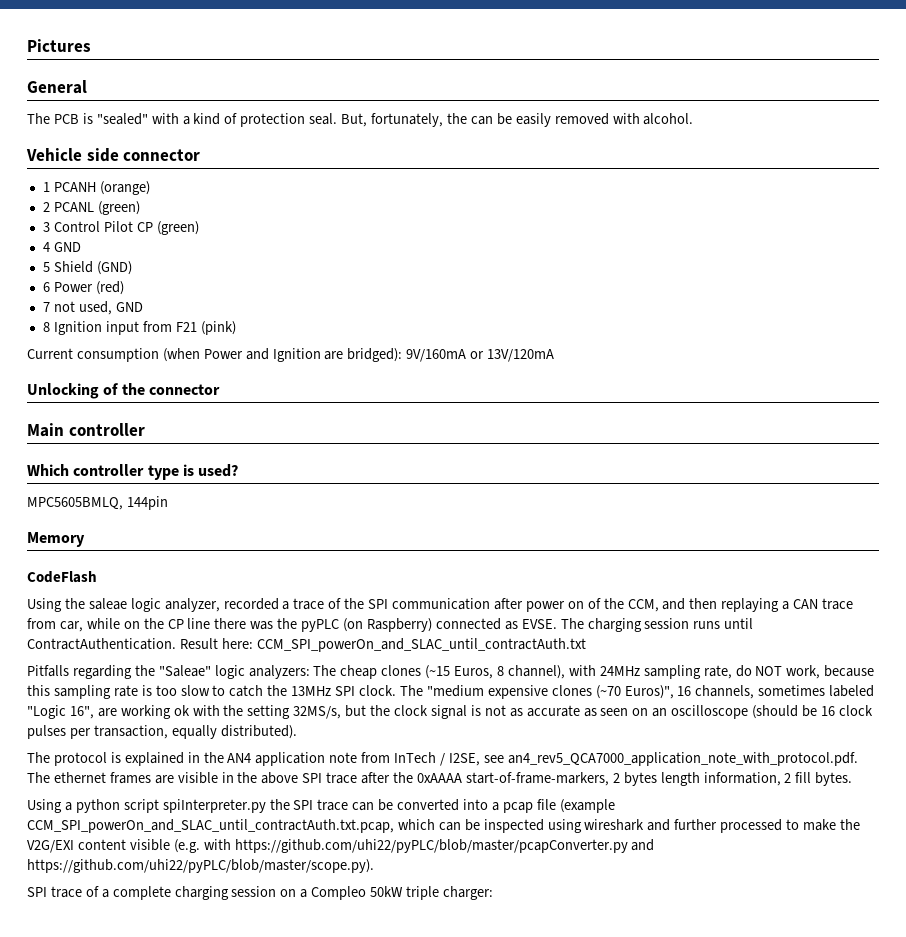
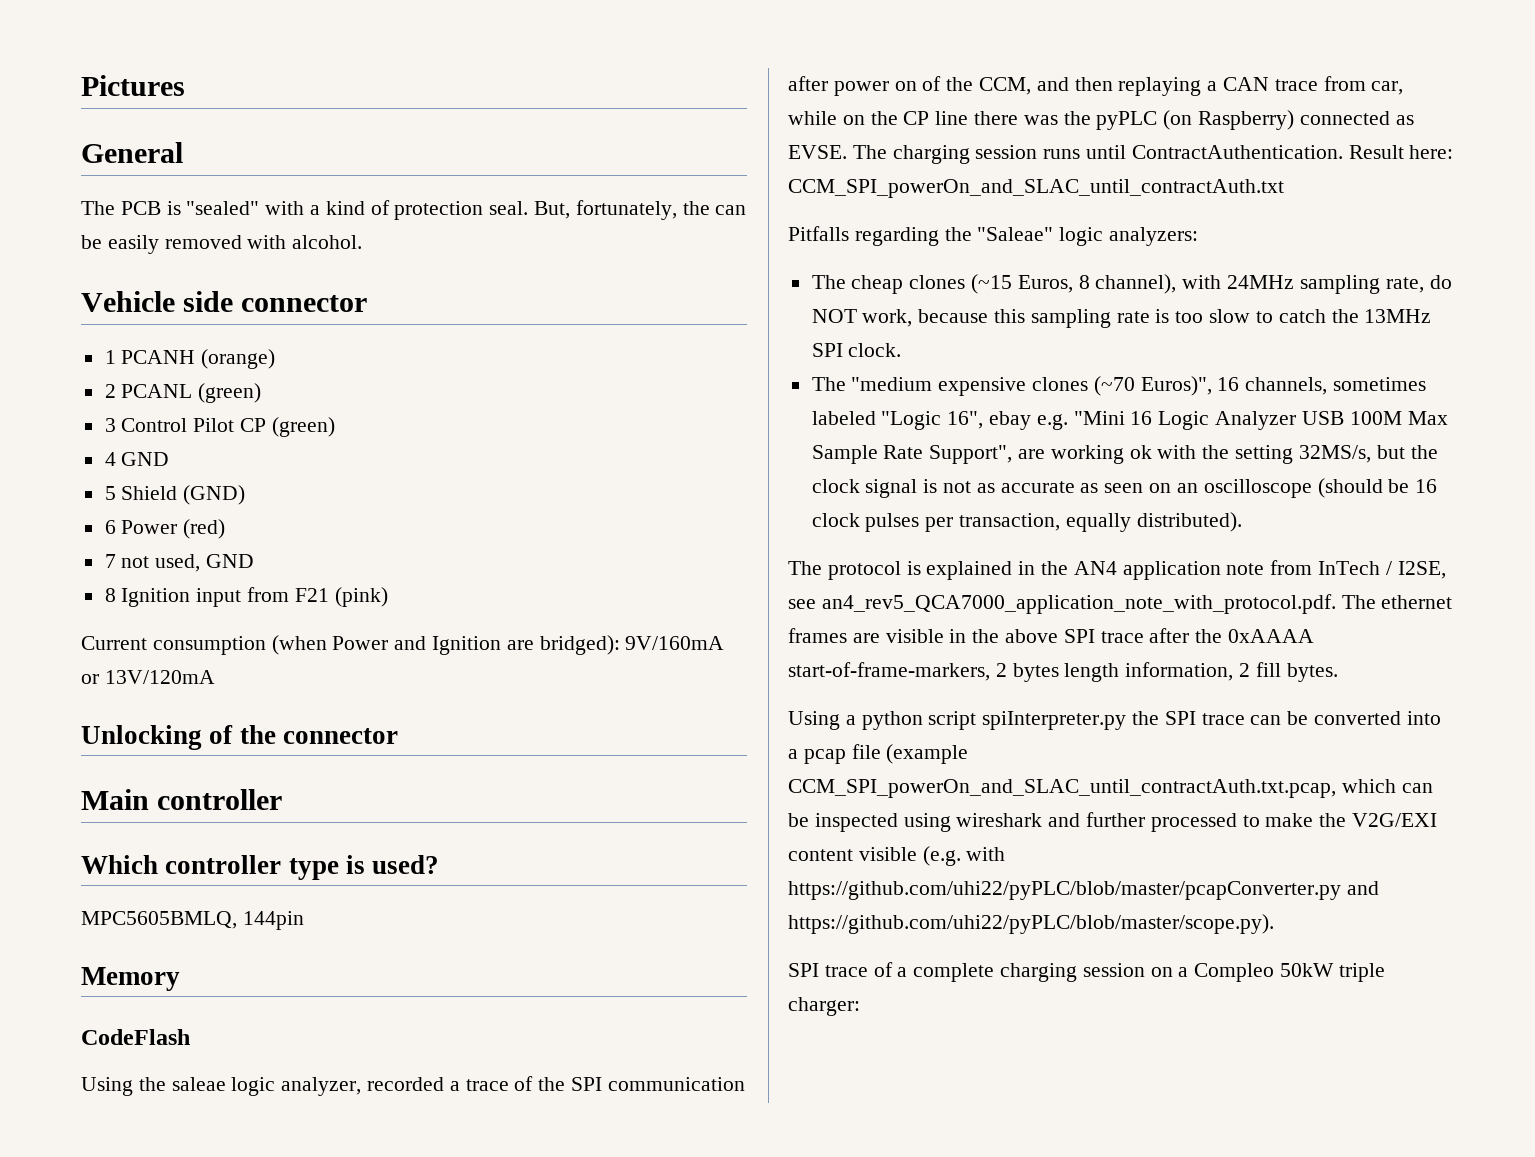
- Pitfalls regarding the "Saleae" logic analyzers: The cheap clones (~15 Euros, 8 channel), with 24MHz sampling rate, do NOT work, because this sampling rate is too slow to catch the 13MHz SPI clock. The "medium expensive clones (~70 Euros)", 16 channels, sometimes labeled "Logic 16", are working ok with the setting 32MS/s, but the clock signal is not as accurate as seen on an oscilloscope (should be 16 clock pulses per transaction, equally distributed).
+ Pitfalls regarding the "Saleae" logic analyzers:
+ The cheap clones (~15 Euros, 8 channel), with 24MHz sampling rate, do NOT work, because this sampling rate is too slow to catch the 13MHz SPI clock.
+ The "medium expensive clones (~70 Euros)", 16 channels, sometimes labeled "Logic 16", ebay e.g. "Mini 16 Logic Analyzer USB 100M Max Sample Rate Support", are working ok with the setting 32MS/s, but the clock signal is not as accurate as seen on an oscilloscope (should be 16 clock pulses per transaction, equally distributed).

